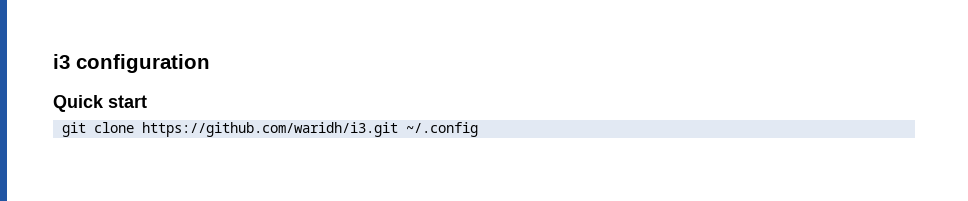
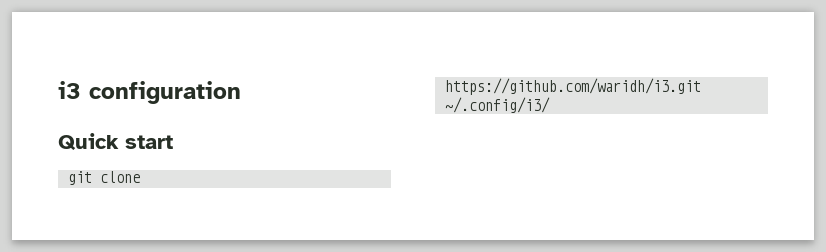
- git clone https://github.com/waridh/i3.git ~/.config
+ git clone https://github.com/waridh/i3.git ~/.config/i3/

